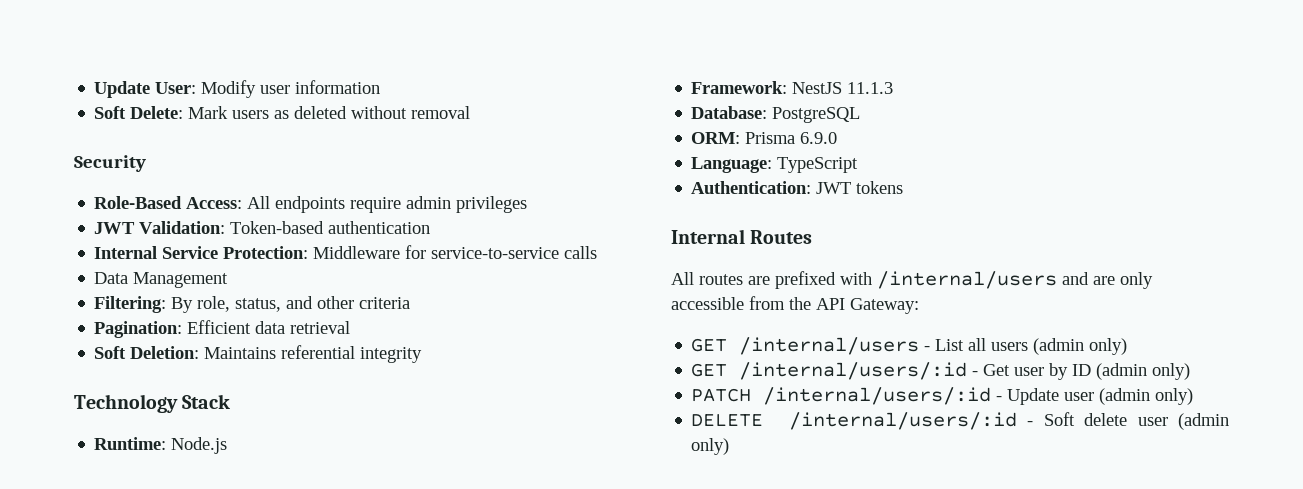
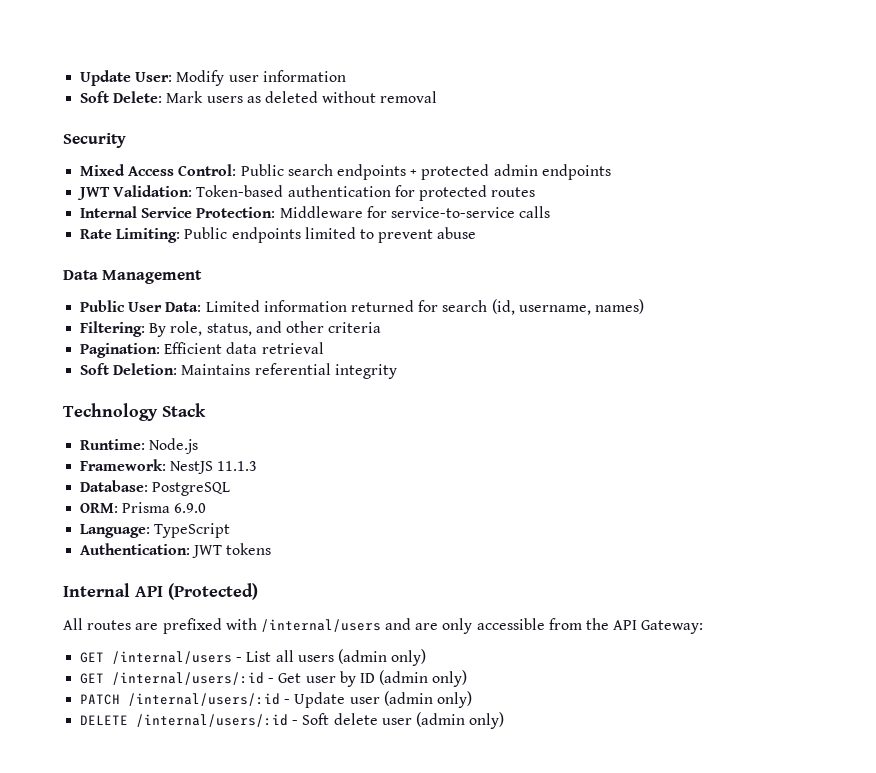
- Role-Based Access: All endpoints require admin privileges
+ Mixed Access Control: Public search endpoints + protected admin endpoints
- JWT Validation: Token-based authentication
+ JWT Validation: Token-based authentication for protected routes
+ Rate Limiting: Public endpoints limited to prevent abuse
  Data Management
+ Public User Data: Limited information returned for search (id, username, names)
- Internal Routes
+ Internal API (Protected)

